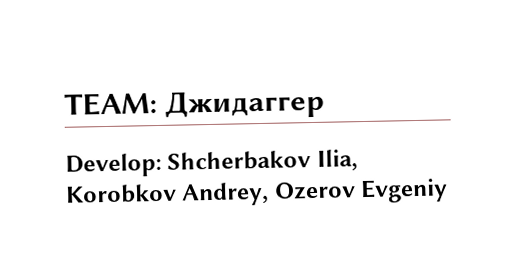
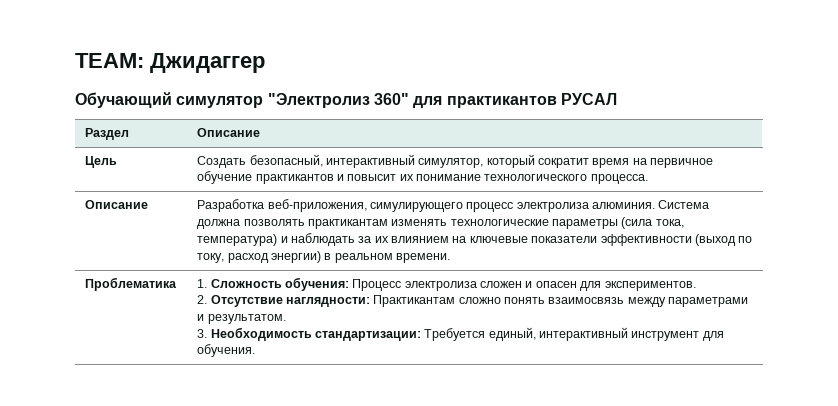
- Develop: Shcherbakov Ilia, Korobkov Andrey, Ozerov Evgeniy
+ Обучающий симулятор "Электролиз 360" для практикантов РУСАЛ
+ Раздел | Описание
+ Цель | Создать безопасный, интерактивный симулятор, который сократит время на первичное обучение практикантов и повысит их понимание технологического процесса.
+ Описание | Разработка веб-приложения, симулирующего процесс электролиза алюминия. Система должна позволять практикантам изменять технологические параметры (сила тока, температура) и наблюдать за их влиянием на ключевые показатели эффективности (выход по току, расход энергии) в реальном времени.
+ Проблематика | 1. Сложность обучения: Процесс электролиза сложен и опасен для экспериментов.
+ 2. Отсутствие наглядности: Практикантам сложно понять взаимосвязь между параметрами и результатом.
+ 3. Необходимость стандартизации: Требуется единый, интерактивный инструмент для обучения.

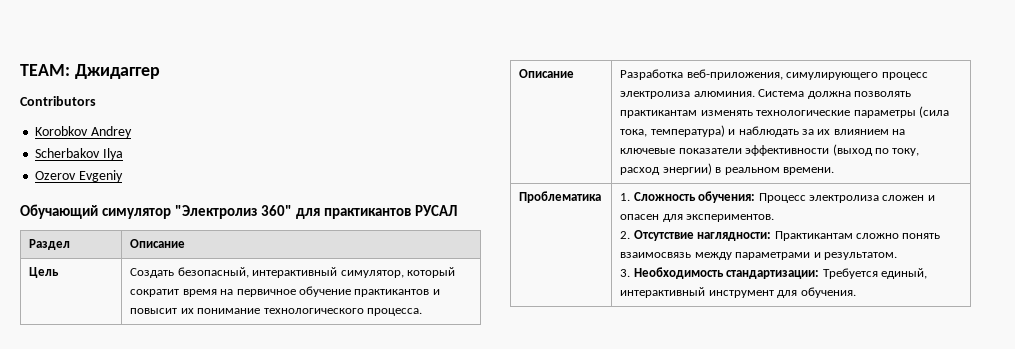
+ Contributors
+ Korobkov Andrey
+ Scherbakov Ilya
+ Ozerov Evgeniy

